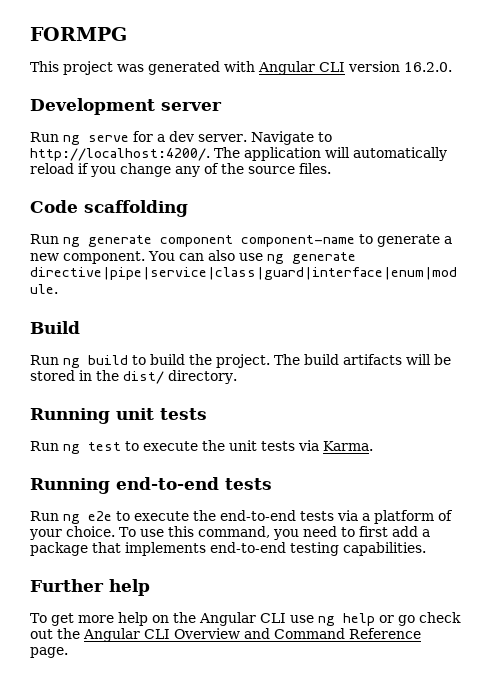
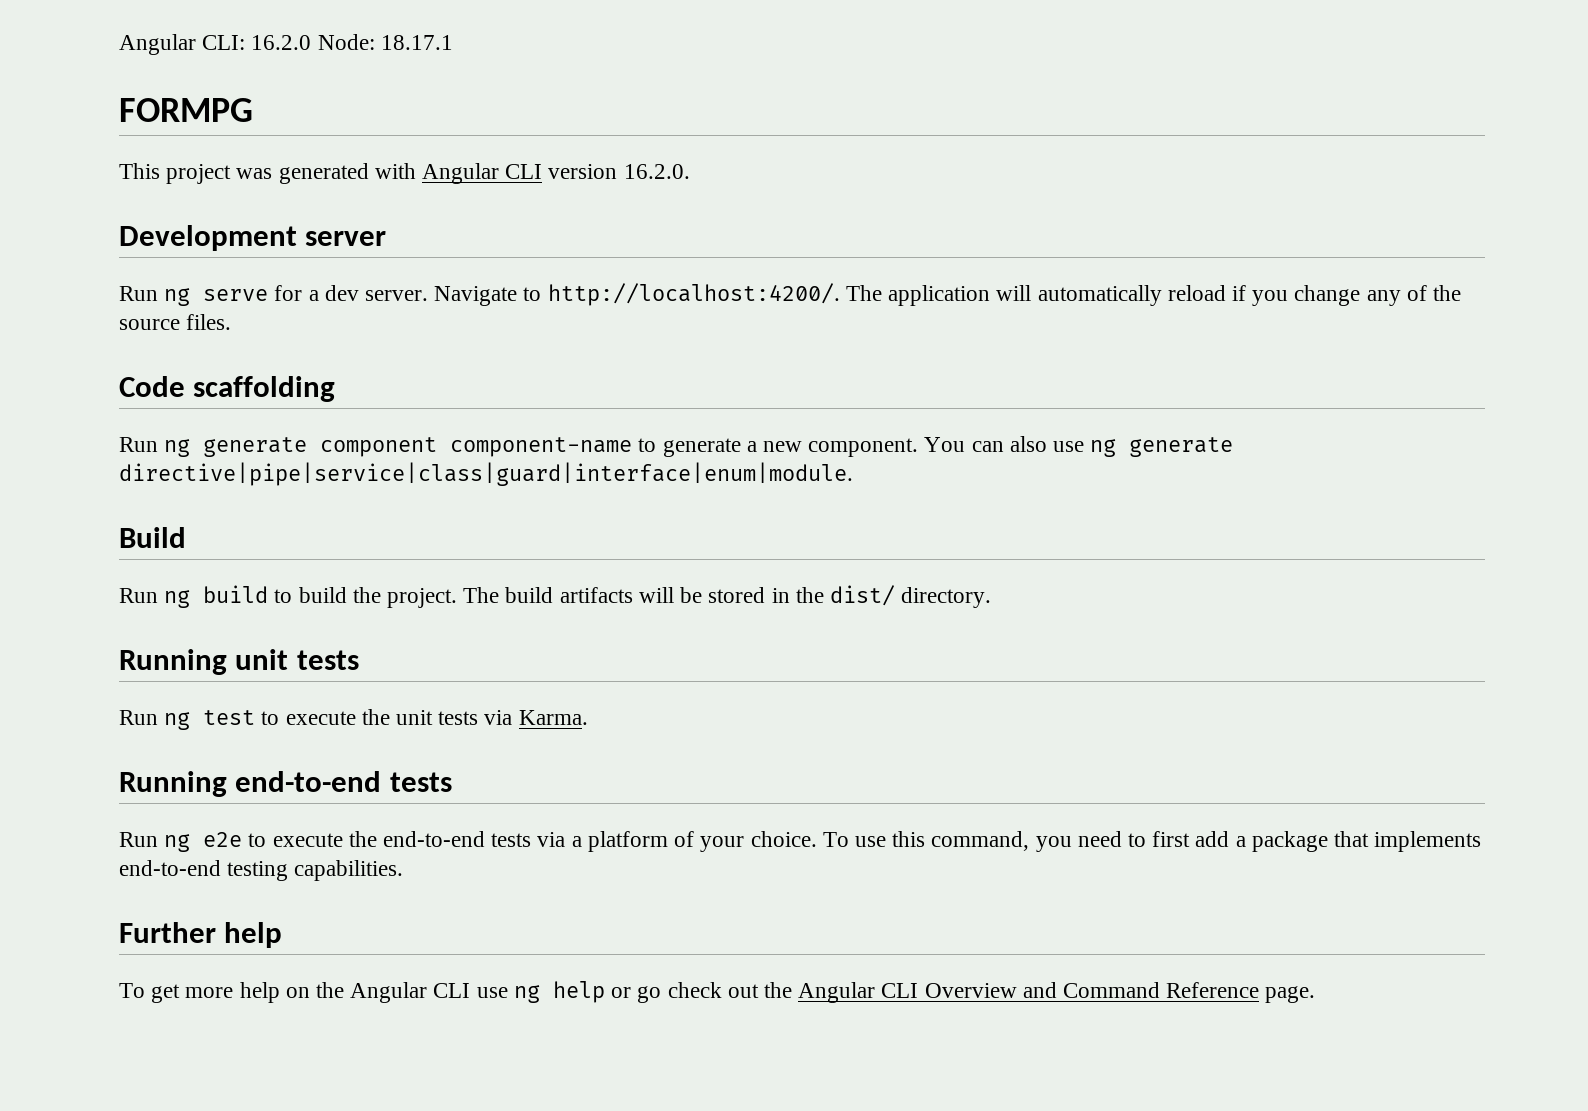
+ Angular CLI: 16.2.0 Node: 18.17.1

